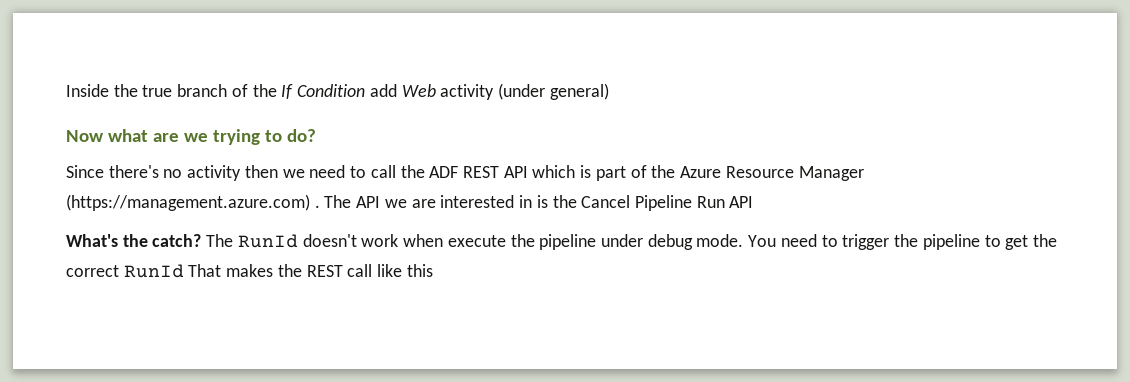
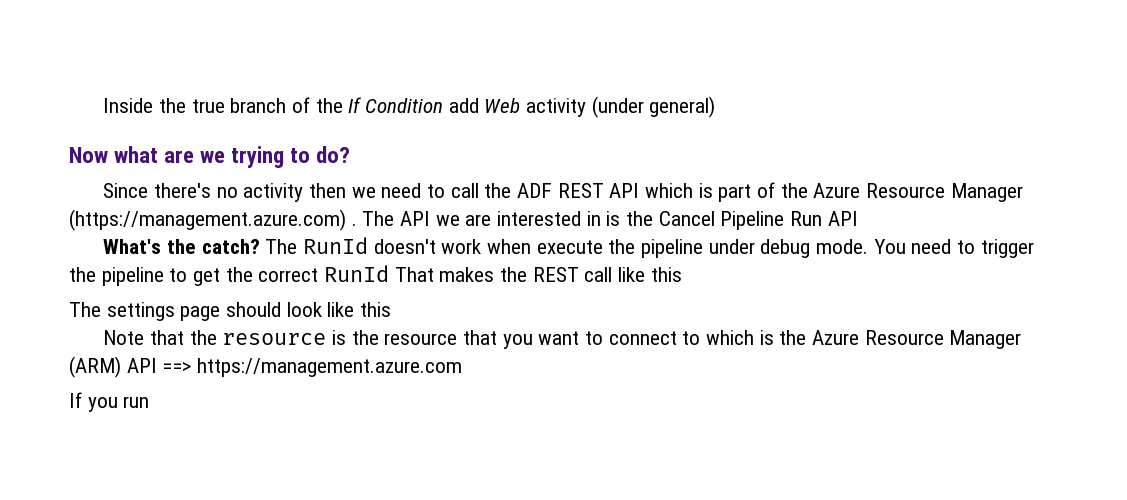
+ The settings page should look like this
+ Note that the resource is the resource that you want to connect to which is the Azure Resource Manager (ARM) API ==> https://management.azure.com
+ If you run

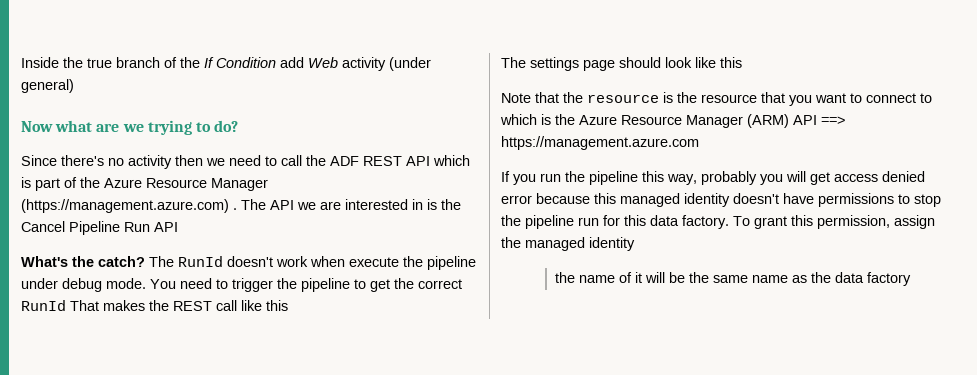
- If you run
+ If you run the pipeline this way, probably you will get access denied error because this managed identity doesn't have permissions to stop the pipeline run for this data factory. To grant this permission, assign the managed identity
+ the name of it will be the same name as the data factory

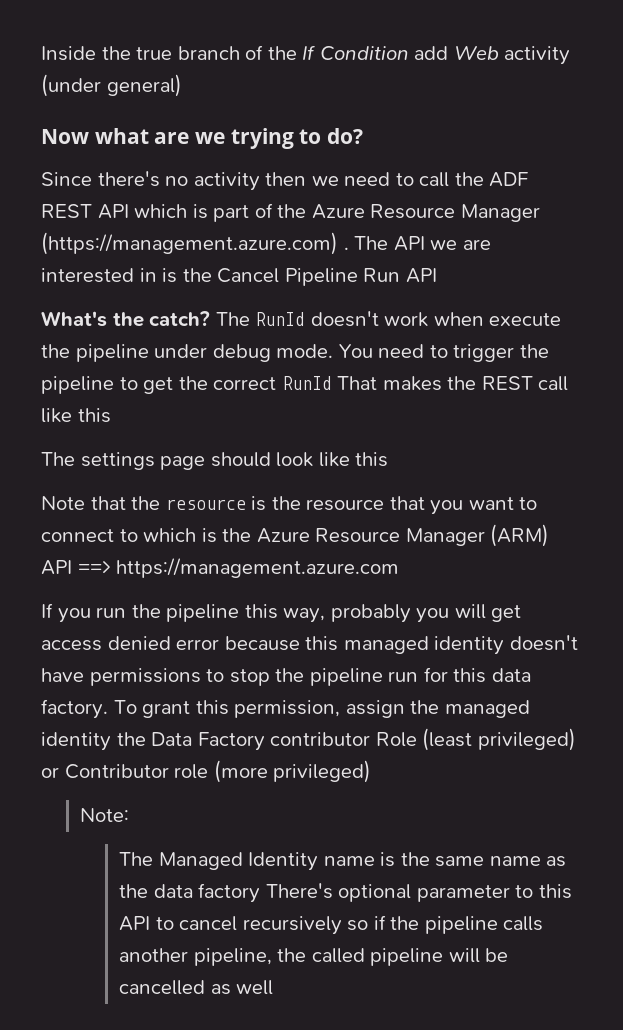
- To grant this permission, assign the managed identity
- the name of it will be the same name as the data factory
+ To grant this permission, assign the managed identity the Data Factory contributor Role (least privileged) or Contributor role (more privileged)
+ Note:
+ The Managed Identity name is the same name as the data factory There's optional parameter to this API to cancel recursively so if the pipeline calls another pipeline, the called pipeline will be cancelled as well

